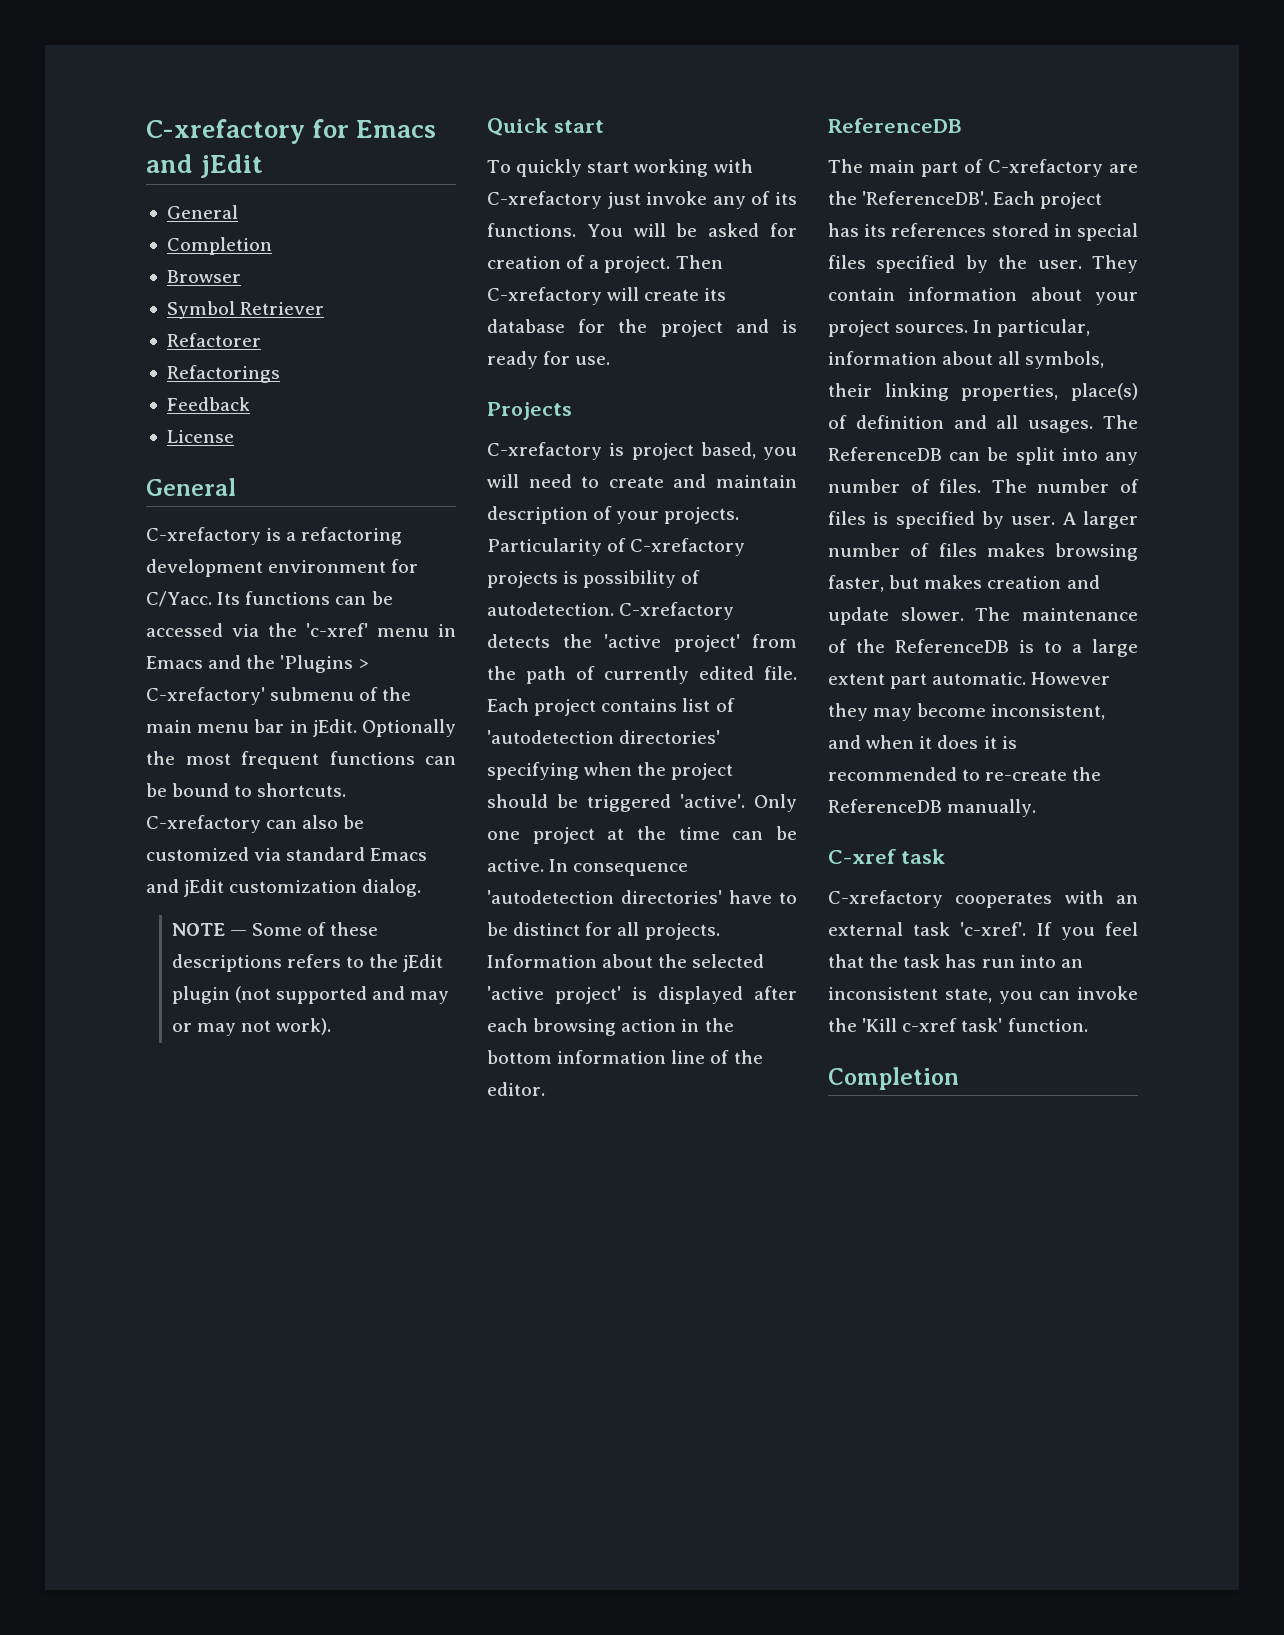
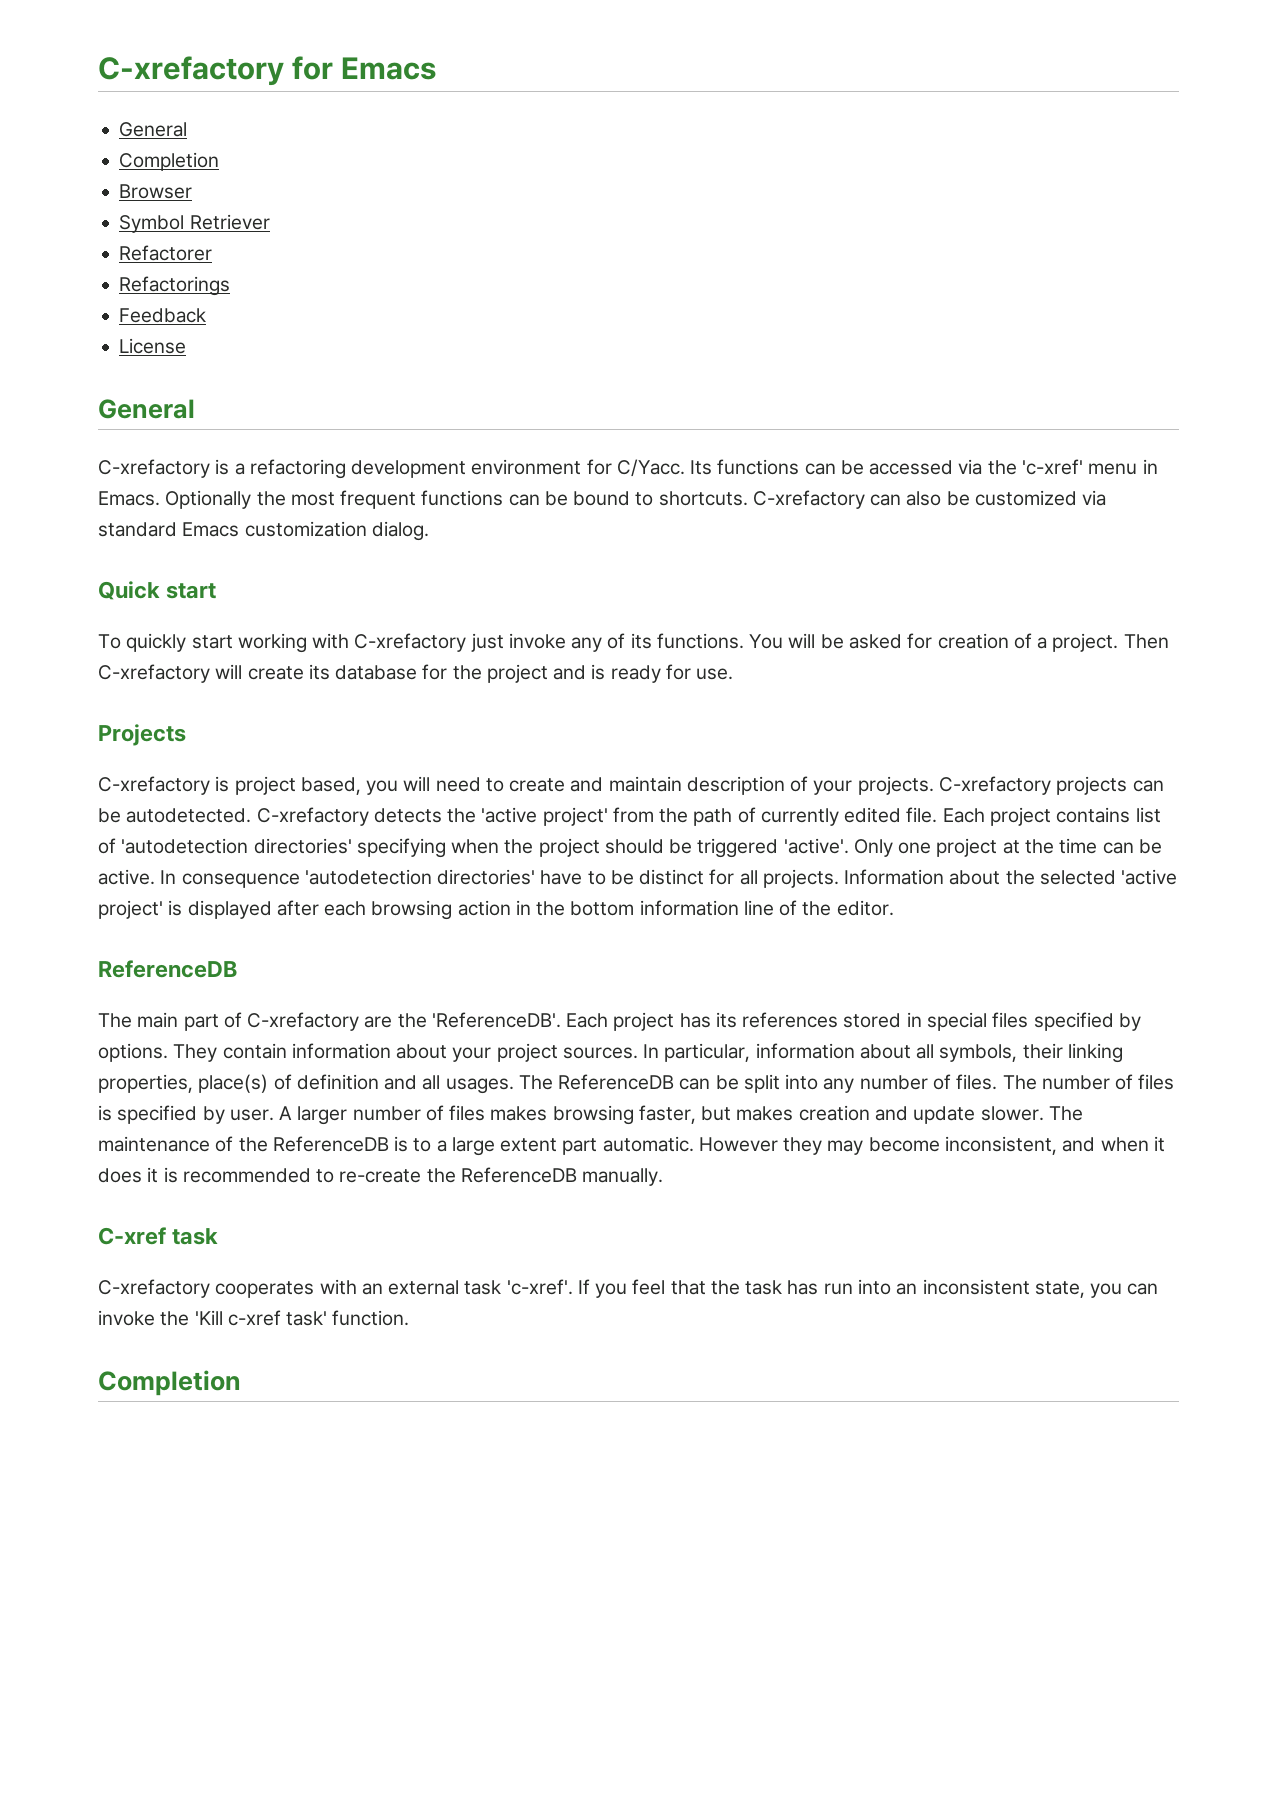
- C-xrefactory for Emacs and jEdit
+ C-xrefactory for Emacs
- Its functions can be accessed via the 'c-xref' menu in Emacs and the 'Plugins > C-xrefactory' submenu of the main menu bar in jEdit.
+ Its functions can be accessed via the 'c-xref' menu in Emacs.
- C-xrefactory can also be customized via standard Emacs and jEdit customization dialog.
+ C-xrefactory can also be customized via standard Emacs customization dialog.
- NOTE — Some of these descriptions refers to the jEdit plugin (not supported and may or may not work).
- Particularity of C-xrefactory projects is possibility of autodetection.
+ C-xrefactory projects can be autodetected.
- Each project has its references stored in special files specified by the user.
+ Each project has its references stored in special files specified by options.

